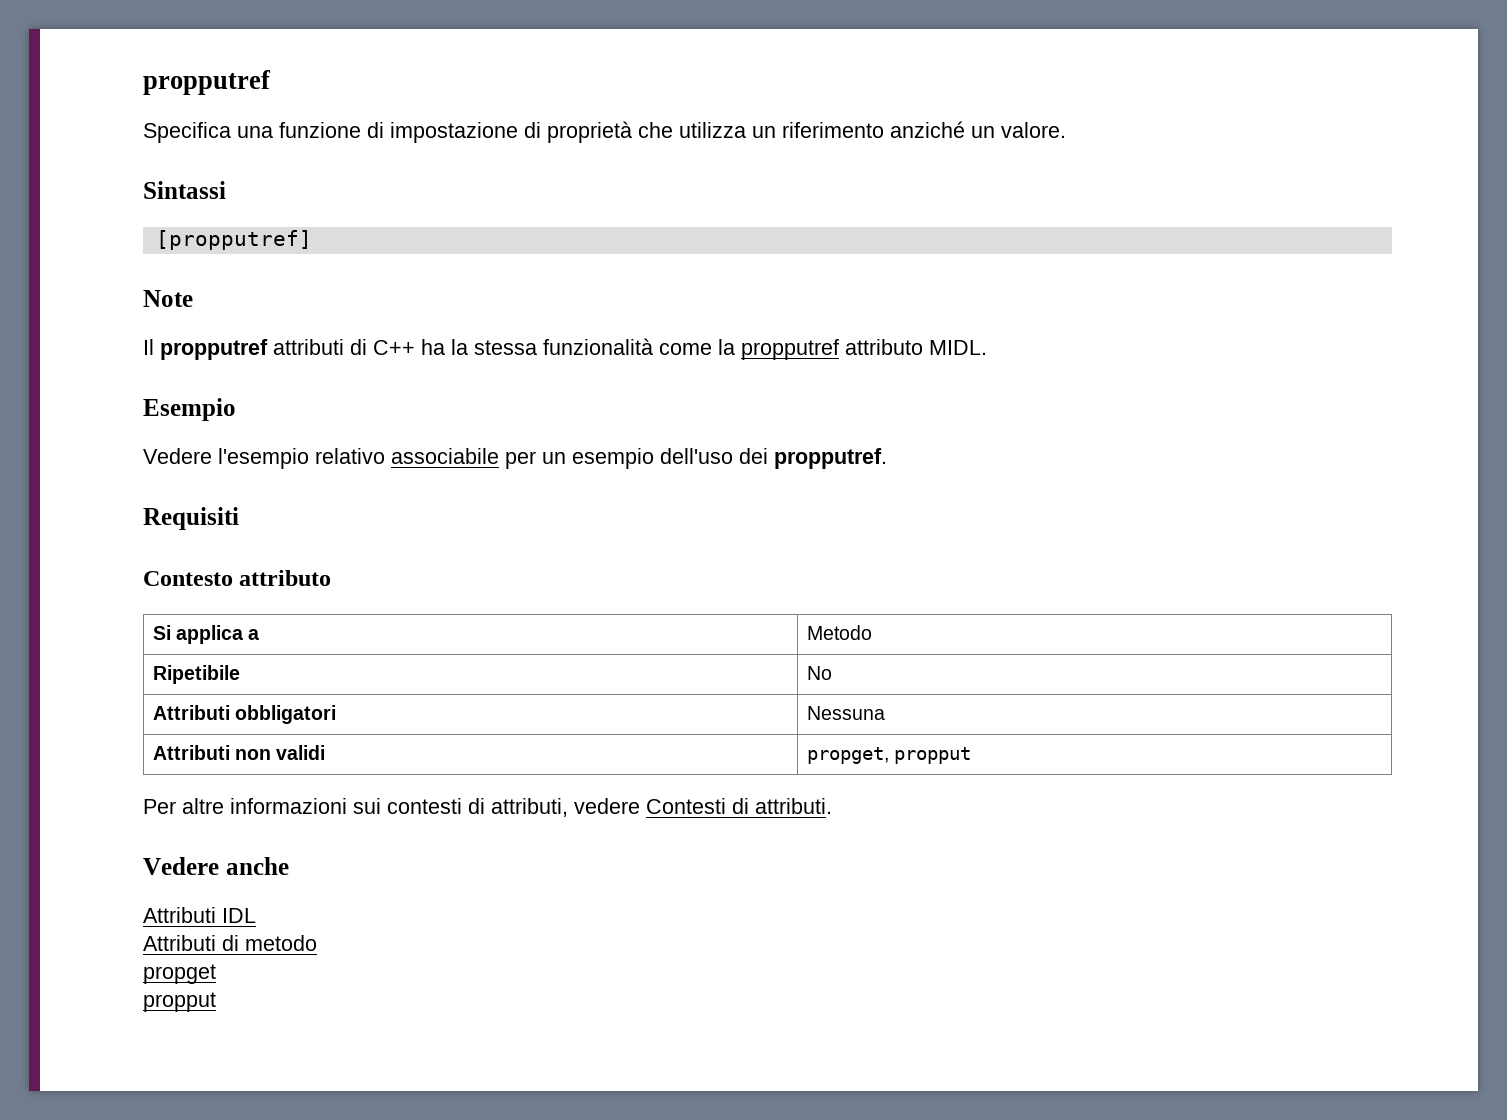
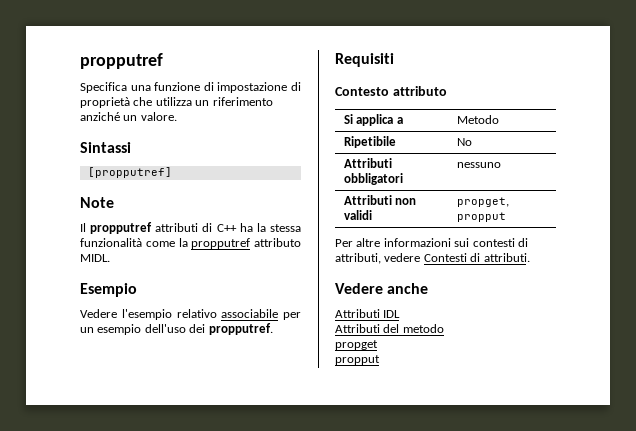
- Attributi obbligatori | Nessuna
+ Attributi obbligatori | nessuno
- Attributi di metodo
+ Attributi del metodo

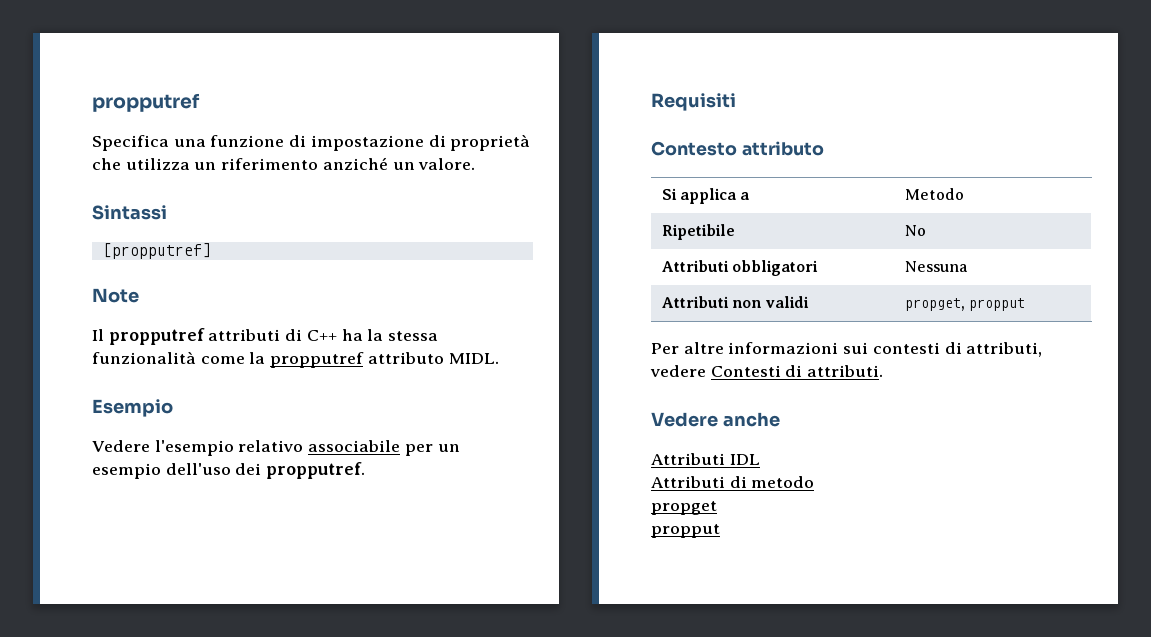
- Attributi obbligatori | nessuno
+ Attributi obbligatori | Nessuna
- Attributi del metodo
+ Attributi di metodo

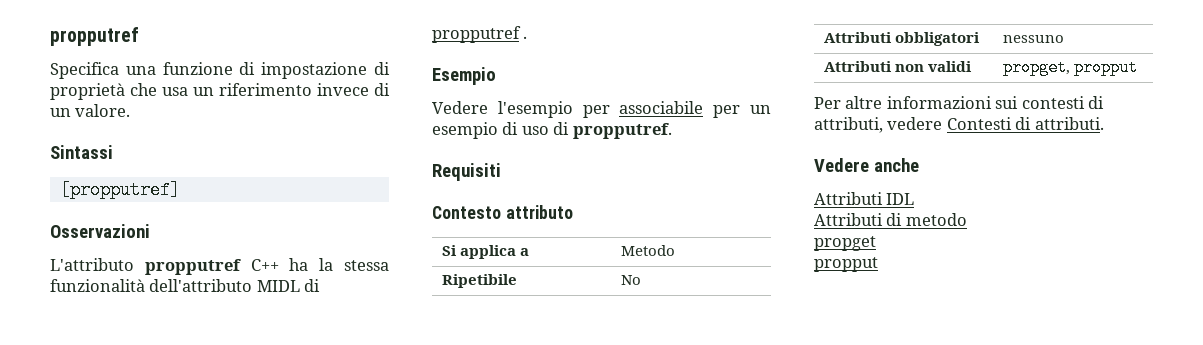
- Specifica una funzione di impostazione di proprietà che utilizza un riferimento anziché un valore.
+ Specifica una funzione di impostazione di proprietà che usa un riferimento invece di un valore.
- Note
- Il propputref attributi di C++ ha la stessa funzionalità come la propputref attributo MIDL.
+ Osservazioni
+ L'attributo propputref C++ ha la stessa funzionalità dell'attributo MIDL di propputref .
- Vedere l'esempio relativo associabile per un esempio dell'uso dei propputref.
+ Vedere l'esempio per associabile per un esempio di uso di propputref.
- Attributi obbligatori | Nessuna
+ Attributi obbligatori | nessuno

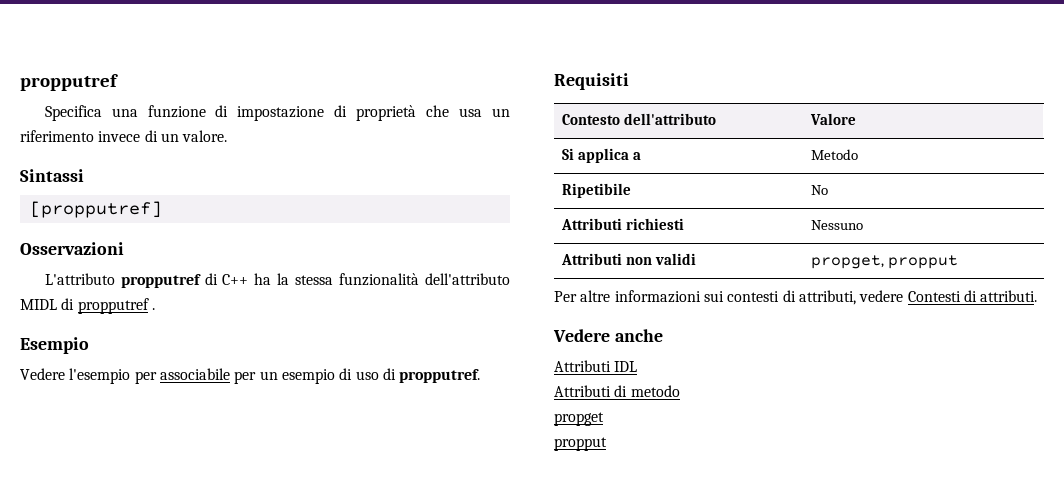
- L'attributo propputref C++ ha la stessa funzionalità dell'attributo MIDL di propputref .
+ L'attributo propputref di C++ ha la stessa funzionalità dell'attributo MIDL di propputref .
- Contesto attributo
+ Contesto dell'attributo | Valore
- Attributi obbligatori | nessuno
+ Attributi richiesti | Nessuno

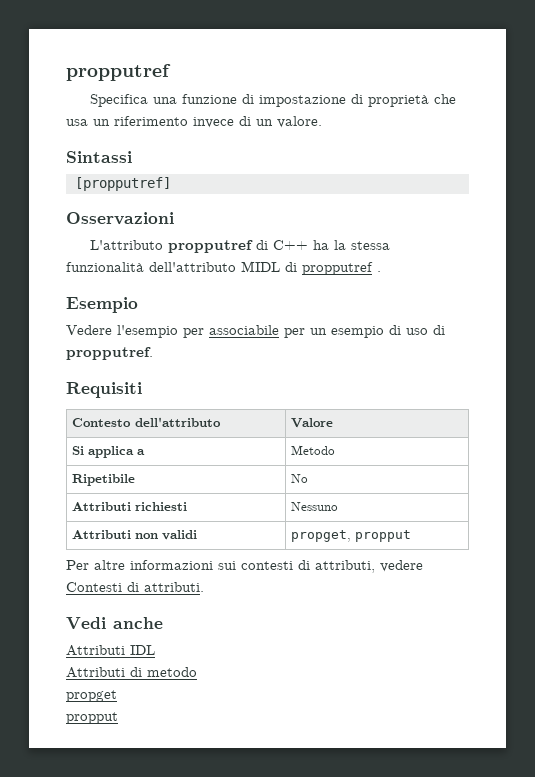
- Vedere anche
+ Vedi anche

